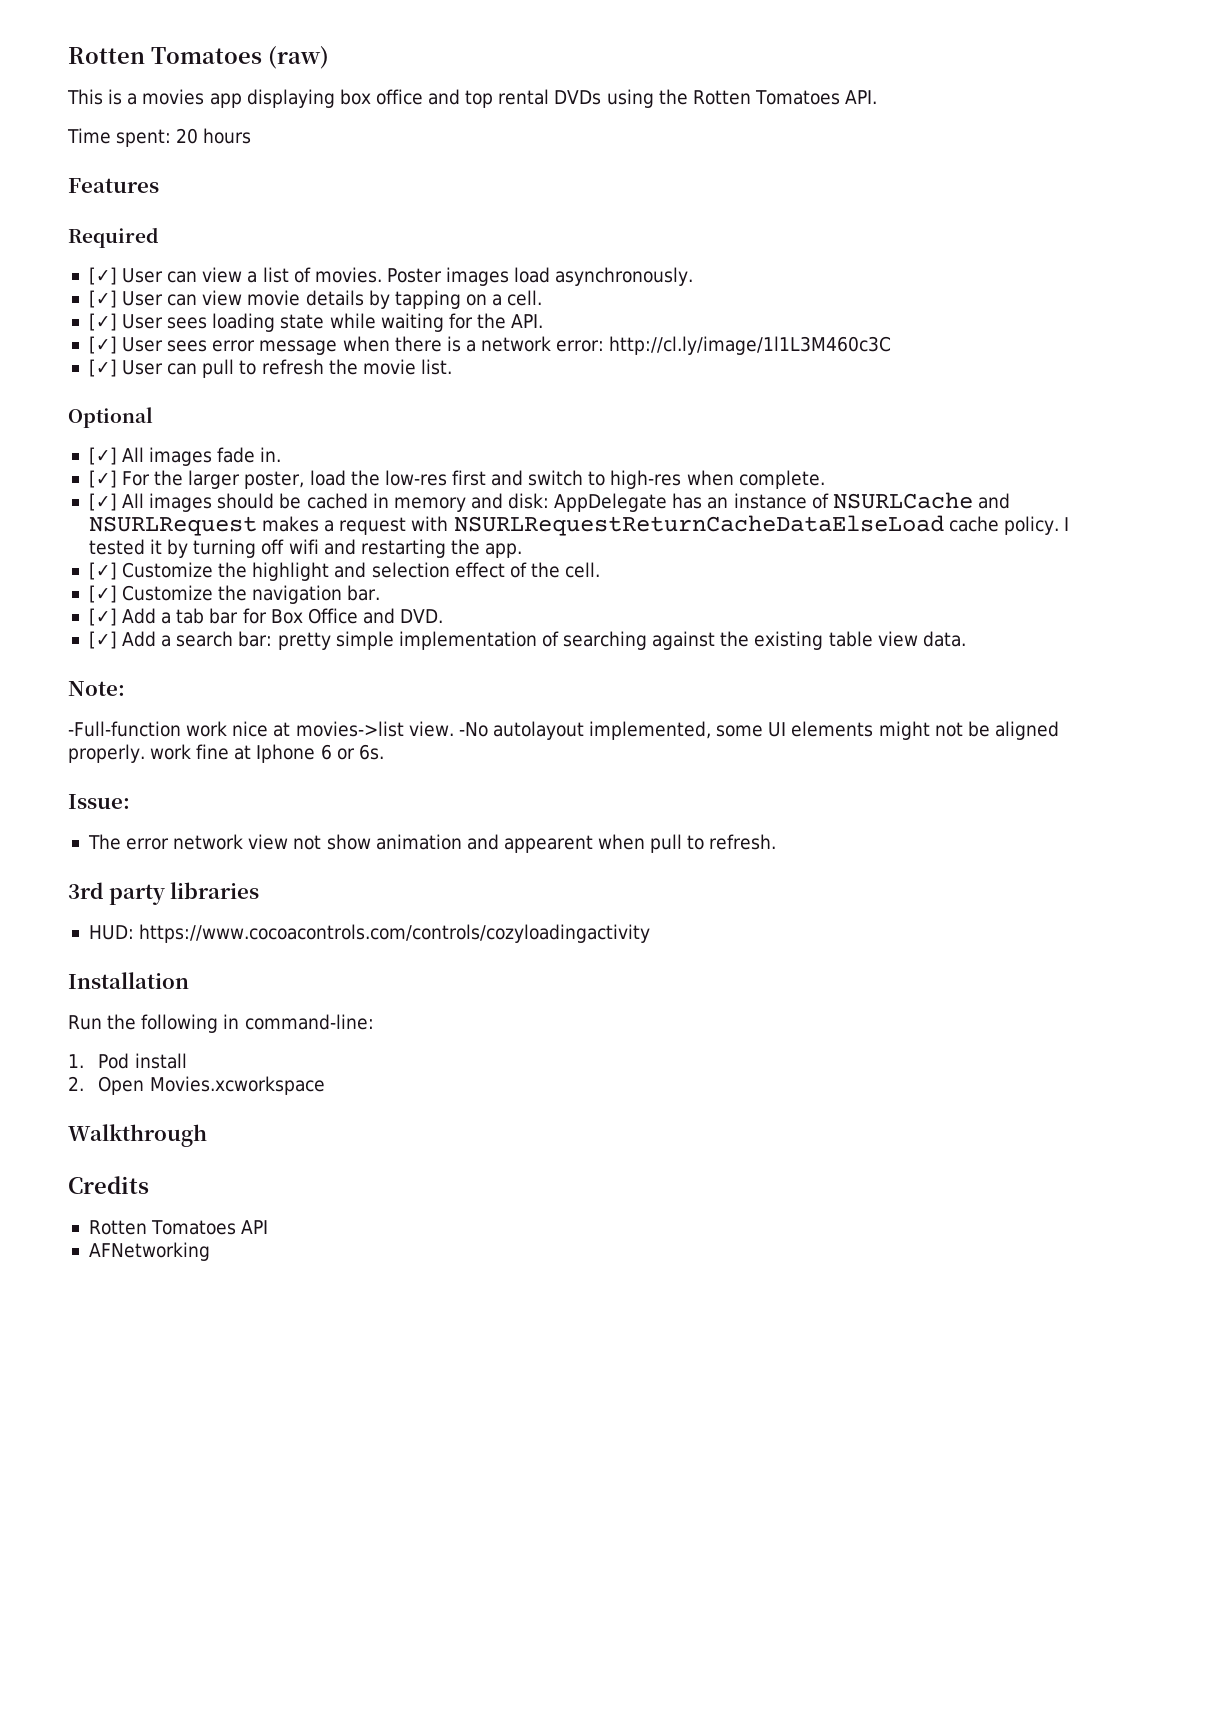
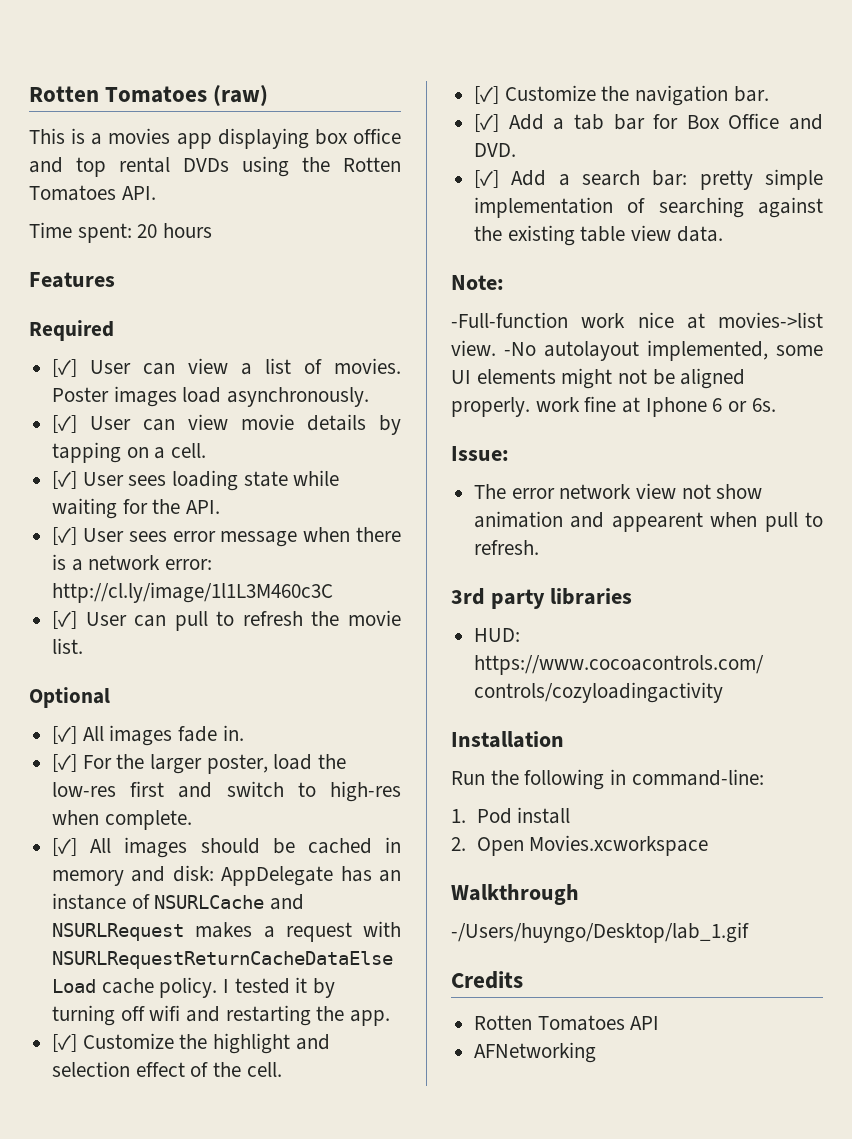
+ -/Users/huyngo/Desktop/lab_1.gif

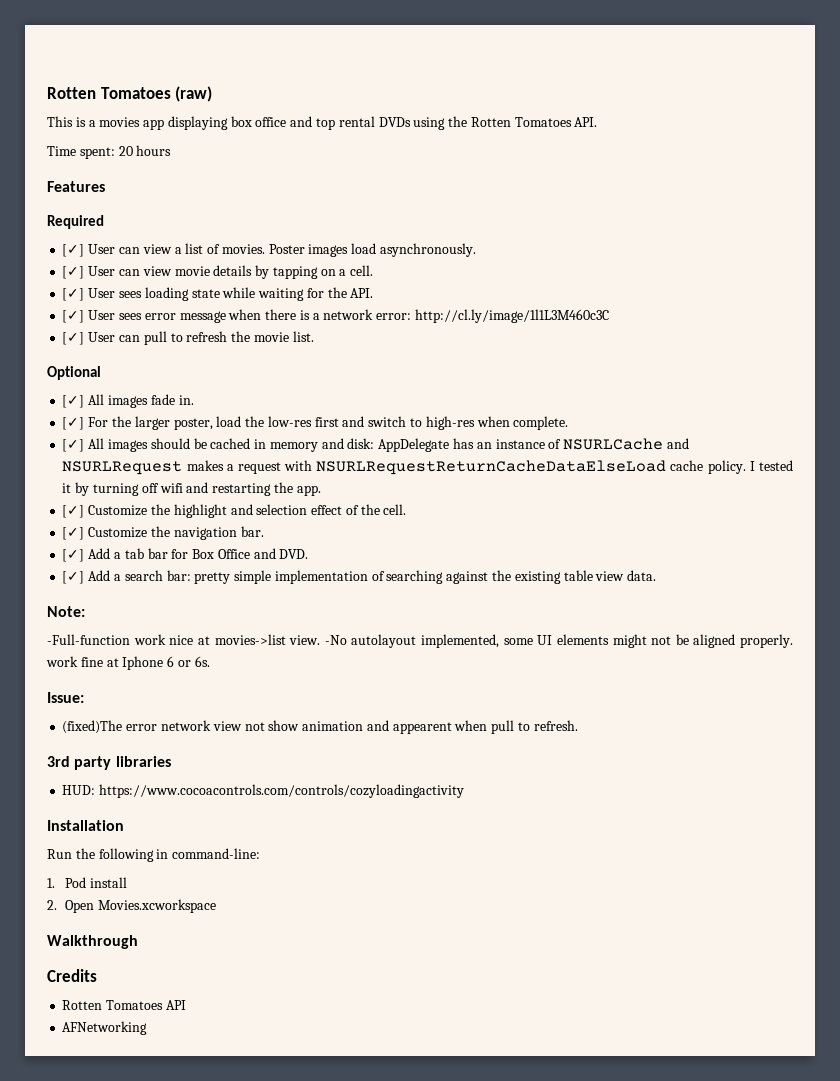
- The error network view not show animation and appearent when pull to refresh.
+ (fixed)The error network view not show animation and appearent when pull to refresh.
- -/Users/huyngo/Desktop/lab_1.gif

